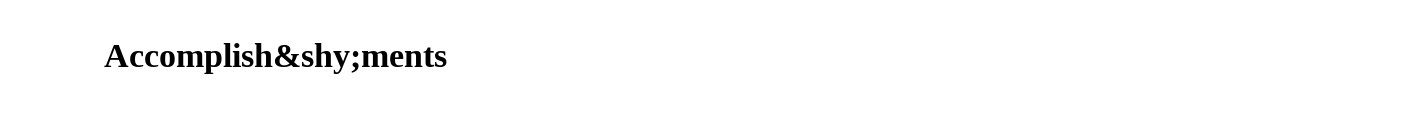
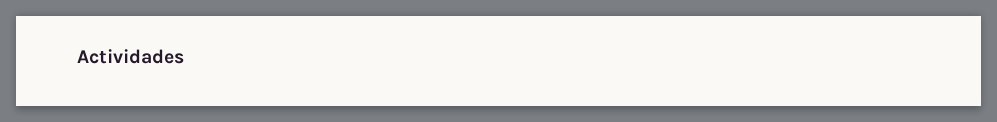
- Accomplish&shy;ments
+ Actividades

